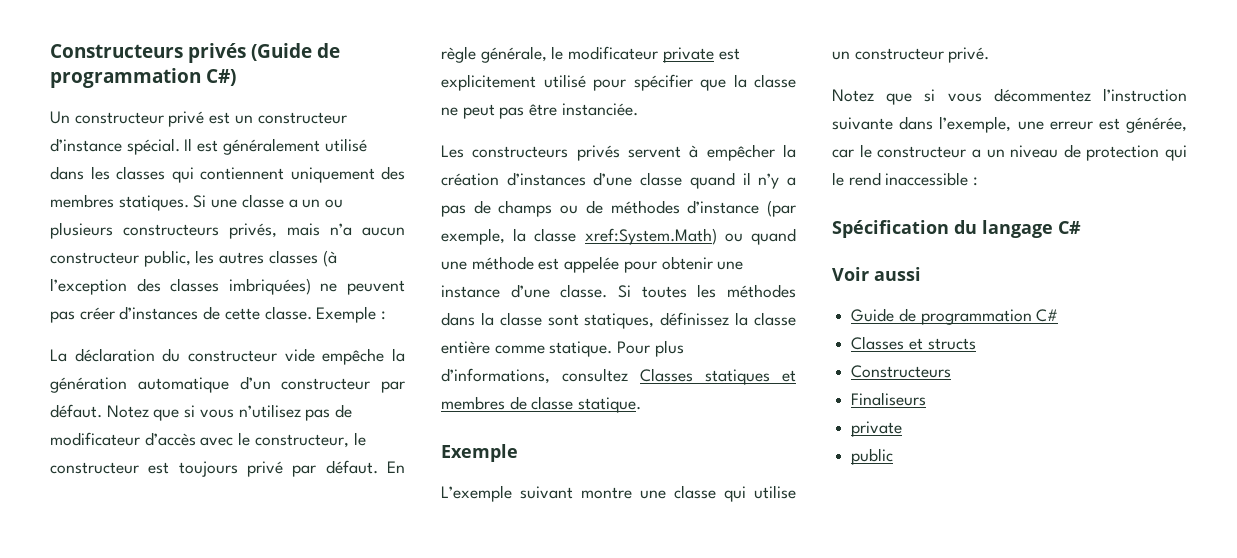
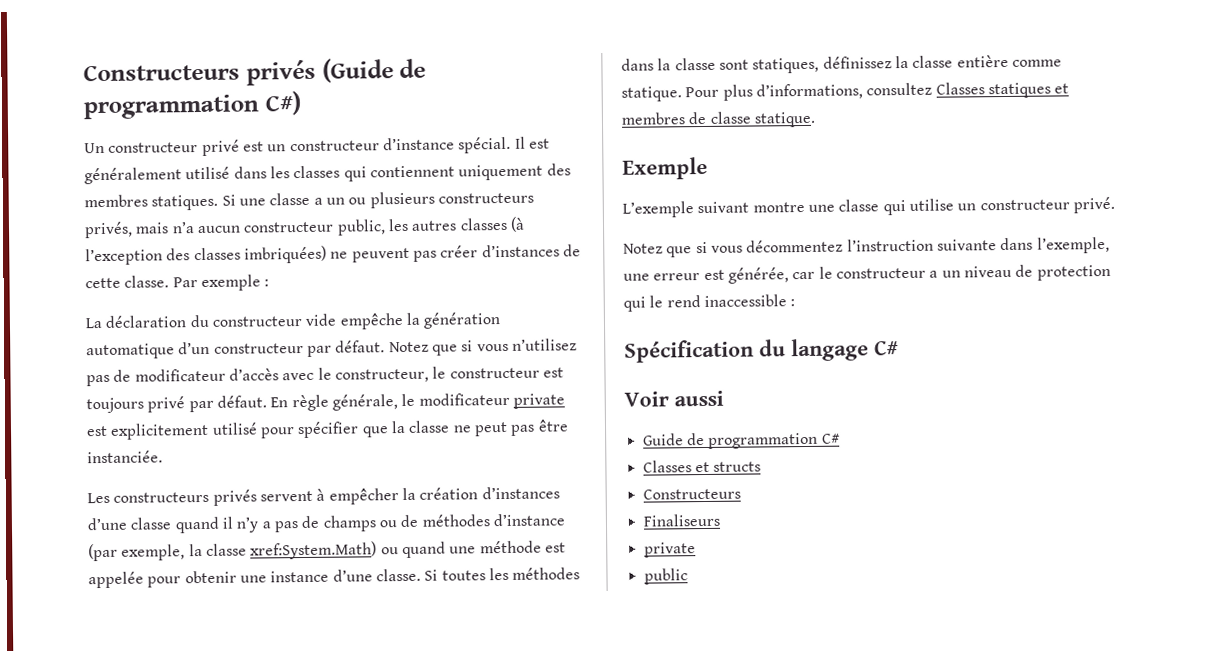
- Exemple :
+ Par exemple :

